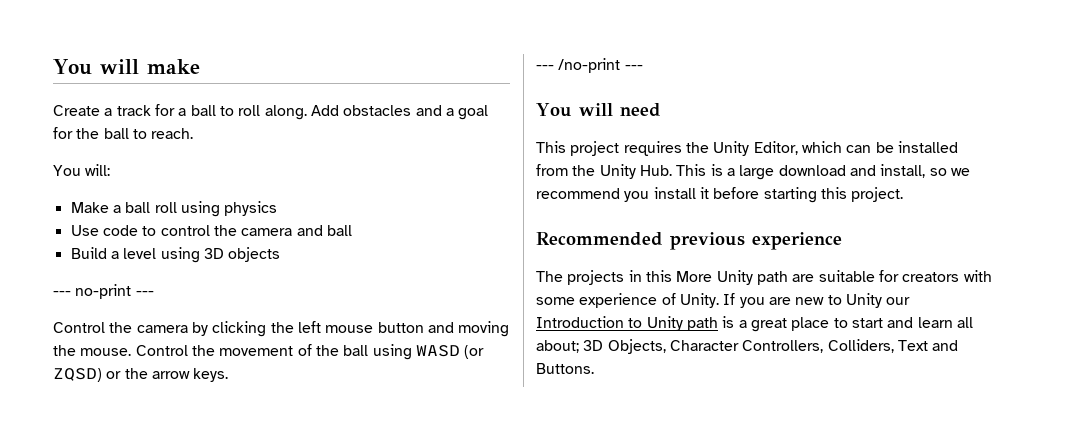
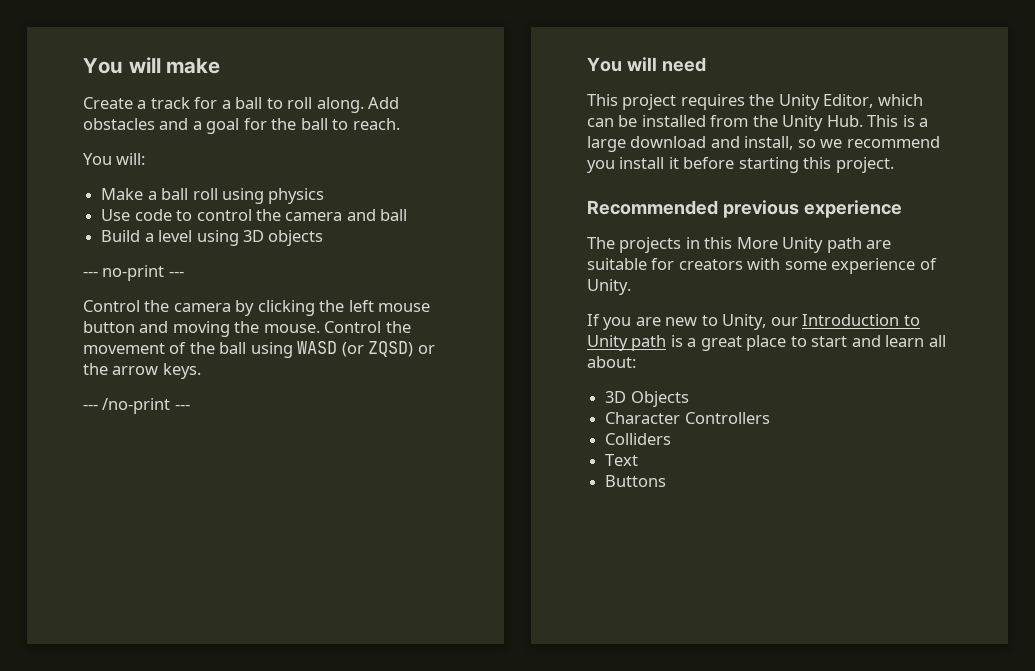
- The projects in this More Unity path are suitable for creators with some experience of Unity. If you are new to Unity our Introduction to Unity path is a great place to start and learn all about; 3D Objects, Character Controllers, Colliders, Text and Buttons.
+ The projects in this More Unity path are suitable for creators with some experience of Unity.
+ If you are new to Unity, our Introduction to Unity path is a great place to start and learn all about:
+ 3D Objects
+ Character Controllers
+ Colliders
+ Text
+ Buttons

